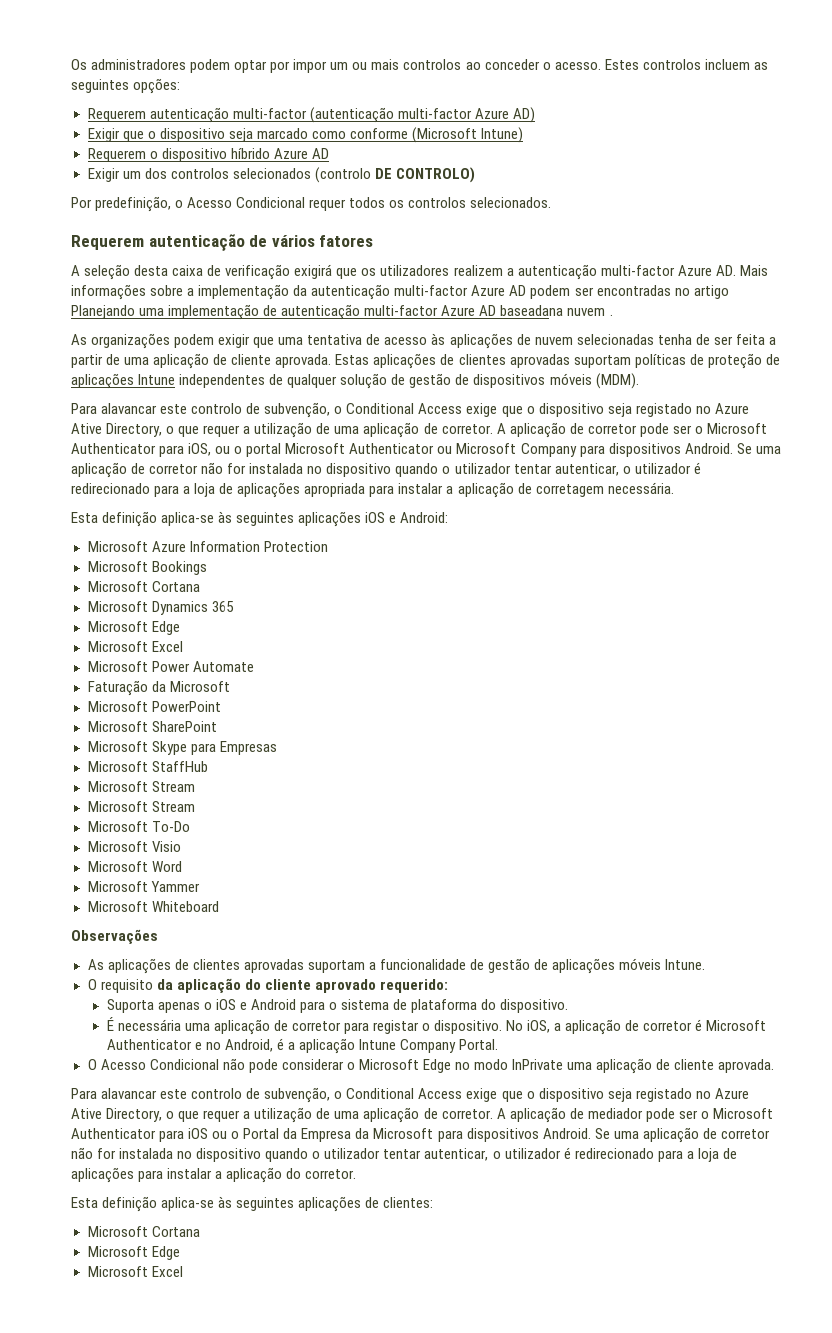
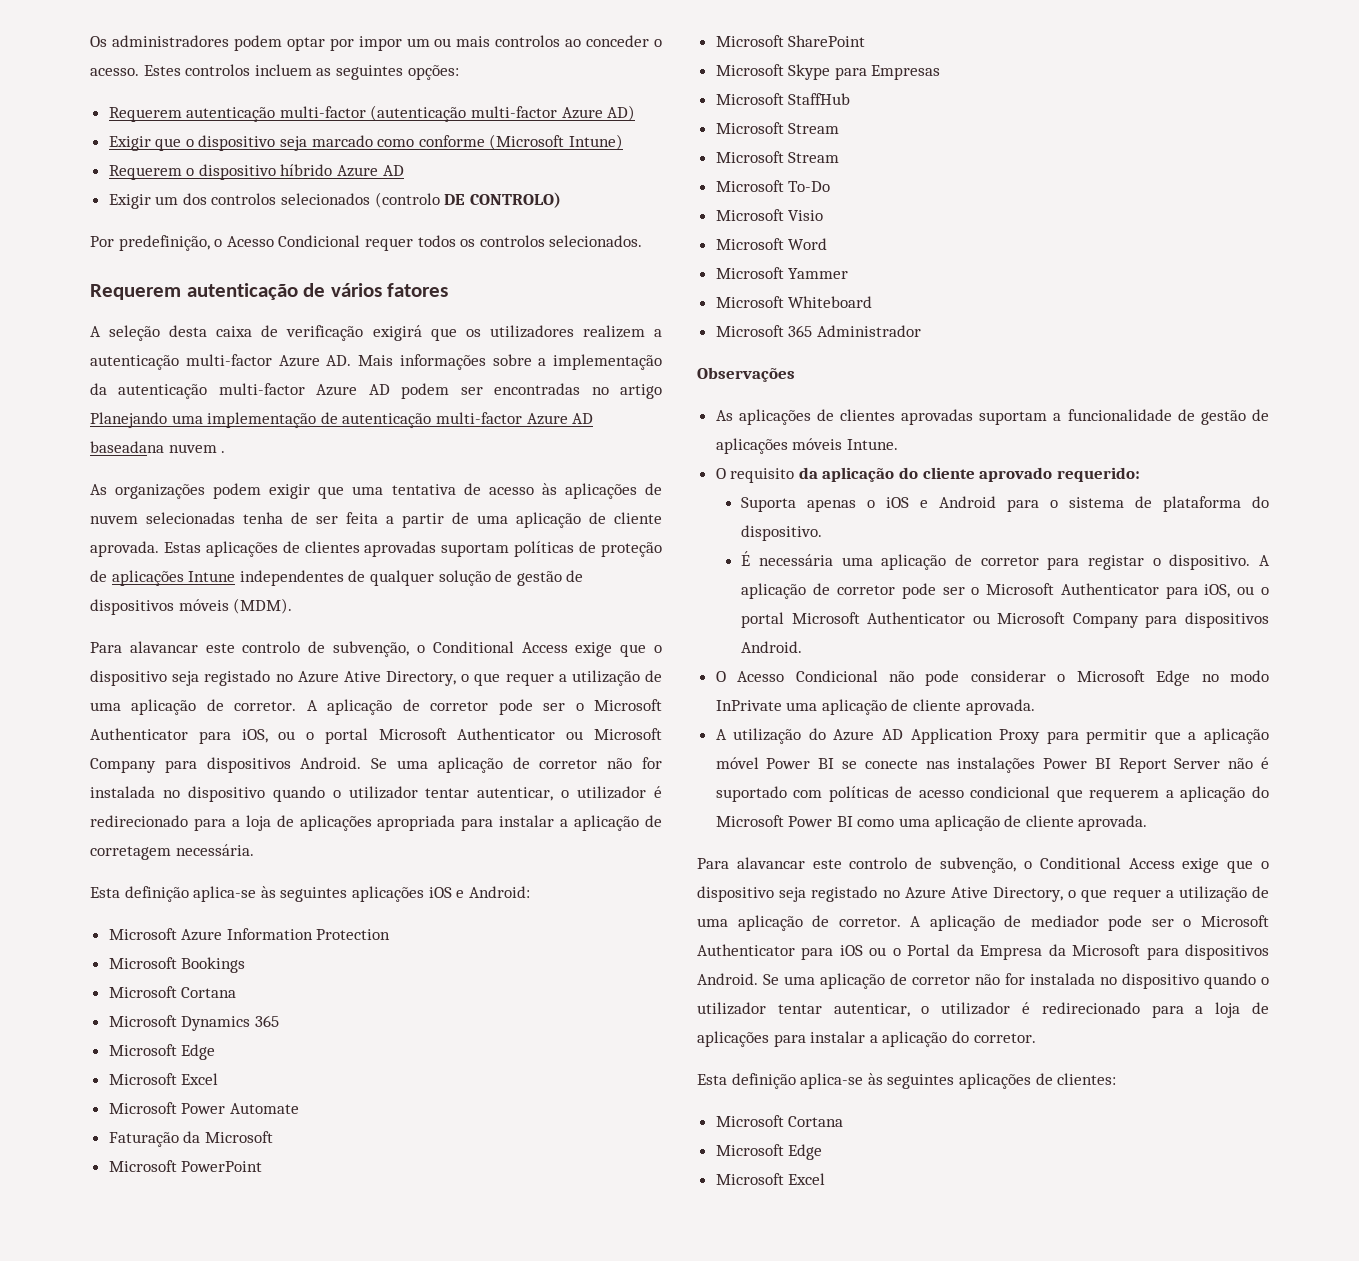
+ Microsoft 365 Administrador
- É necessária uma aplicação de corretor para registar o dispositivo. No iOS, a aplicação de corretor é Microsoft Authenticator e no Android, é a aplicação Intune Company Portal.
+ É necessária uma aplicação de corretor para registar o dispositivo. A aplicação de corretor pode ser o Microsoft Authenticator para iOS, ou o portal Microsoft Authenticator ou Microsoft Company para dispositivos Android.
+ A utilização do Azure AD Application Proxy para permitir que a aplicação móvel Power BI se conecte nas instalações Power BI Report Server não é suportado com políticas de acesso condicional que requerem a aplicação do Microsoft Power BI como uma aplicação de cliente aprovada.

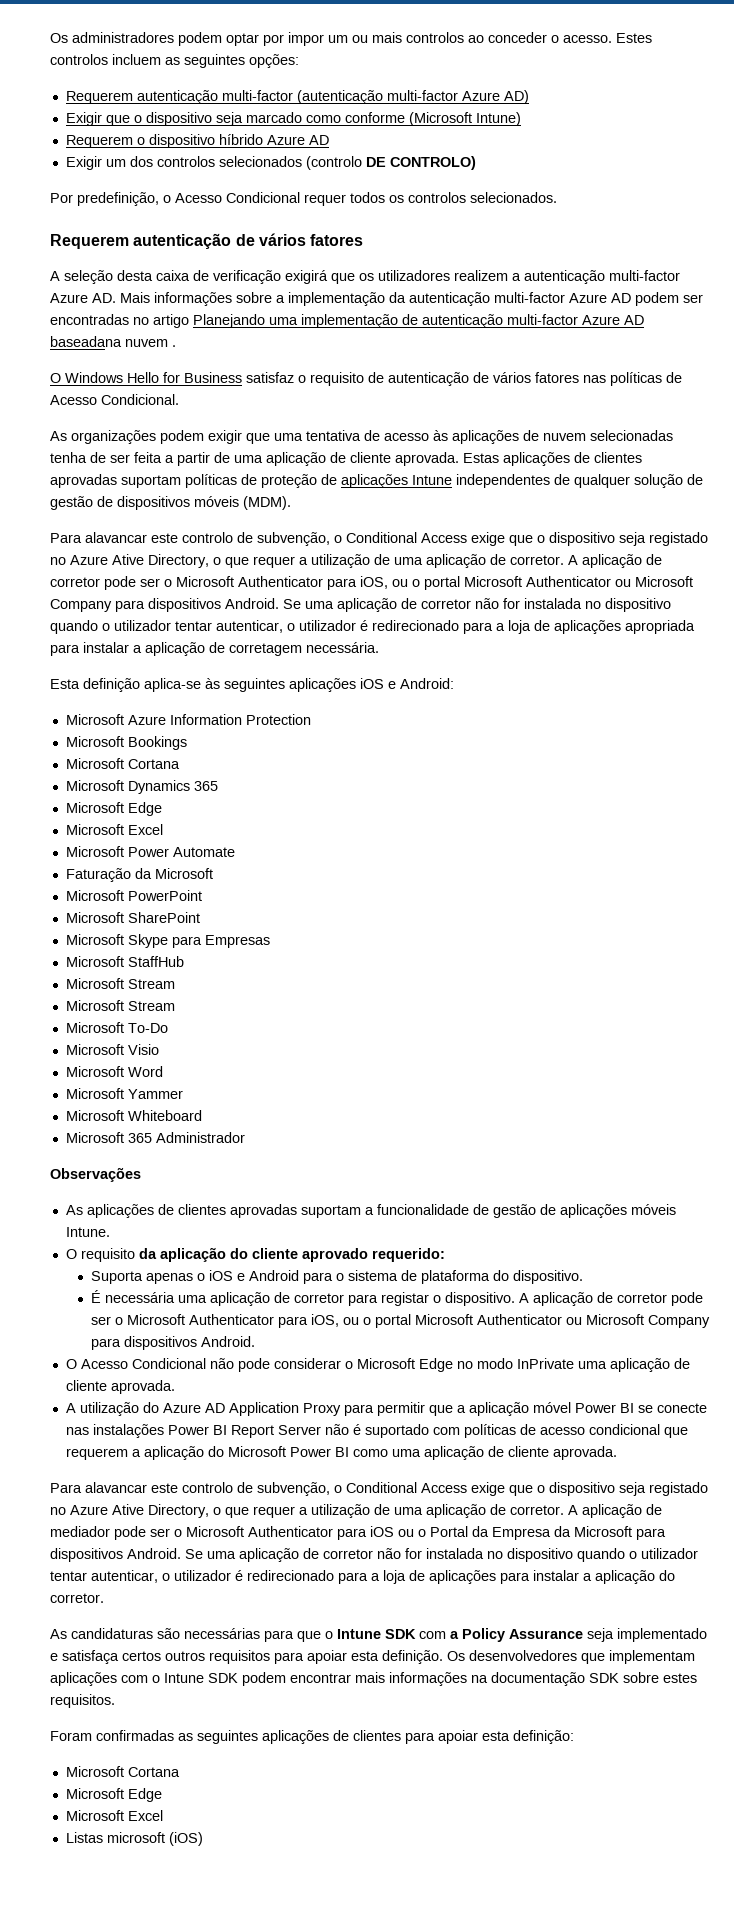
+ O Windows Hello for Business satisfaz o requisito de autenticação de vários fatores nas políticas de Acesso Condicional.
- Esta definição aplica-se às seguintes aplicações de clientes:
+ As candidaturas são necessárias para que o Intune SDK com a Policy Assurance seja implementado e satisfaça certos outros requisitos para apoiar esta definição. Os desenvolvedores que implementam aplicações com o Intune SDK podem encontrar mais informações na documentação SDK sobre estes requisitos.
+ Foram confirmadas as seguintes aplicações de clientes para apoiar esta definição:
+ Listas microsoft (iOS)

